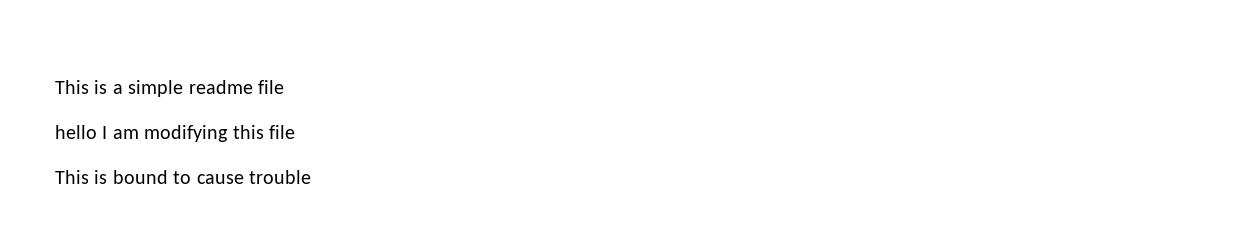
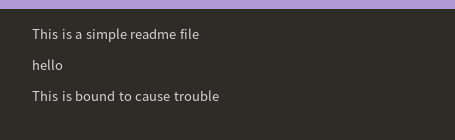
- hello I am modifying this file
+ hello

